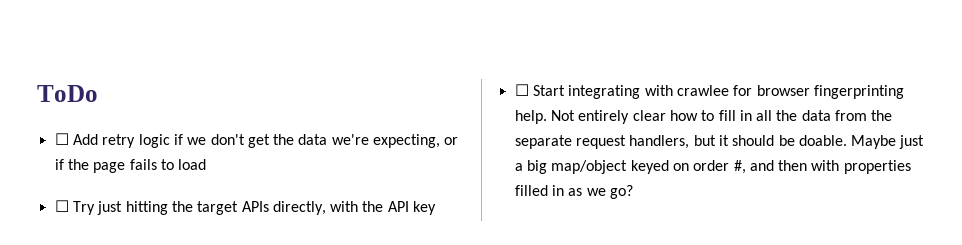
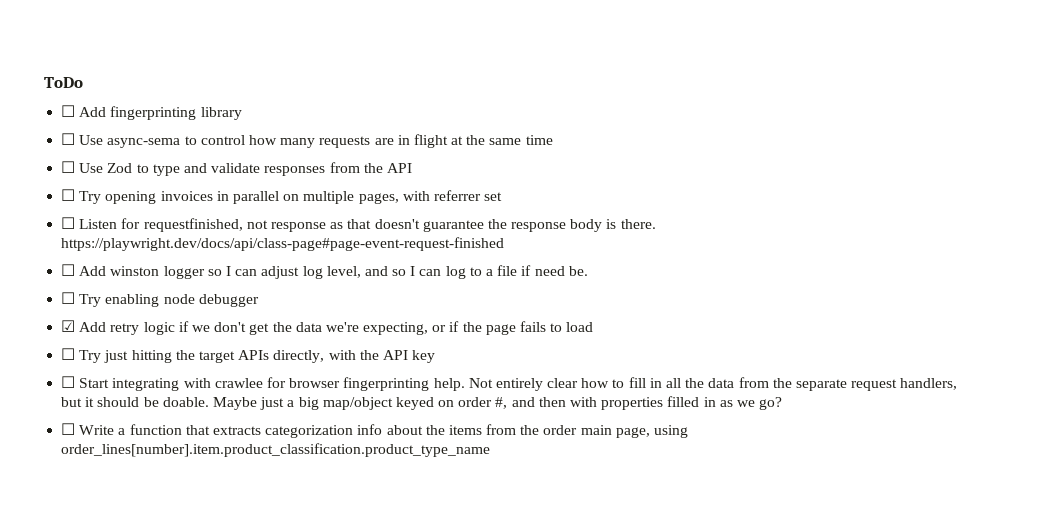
- ☐ Add retry logic if we don't get the data we're expecting, or if the page fails to load
+ ☐ Add fingerprinting library
+ ☐ Use async-sema to control how many requests are in flight at the same time
+ ☐ Use Zod to type and validate responses from the API
+ ☐ Try opening invoices in parallel on multiple pages, with referrer set
+ ☐ Listen for requestfinished, not response as that doesn't guarantee the response body is there. https://playwright.dev/docs/api/class-page#page-event-request-finished
+ ☐ Add winston logger so I can adjust log level, and so I can log to a file if need be.
+ ☐ Try enabling node debugger
+ ☑ Add retry logic if we don't get the data we're expecting, or if the page fails to load
+ ☐ Write a function that extracts categorization info about the items from the order main page, using order_lines[number].item.product_classification.product_type_name

